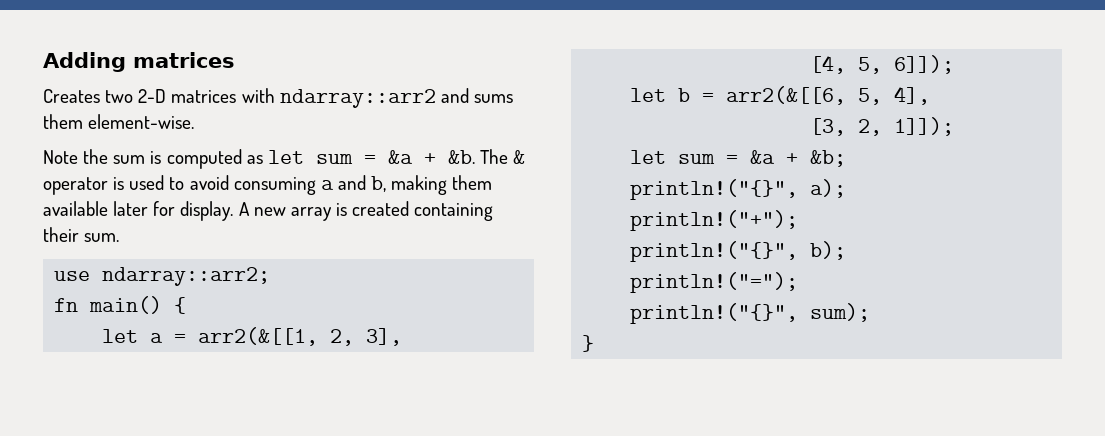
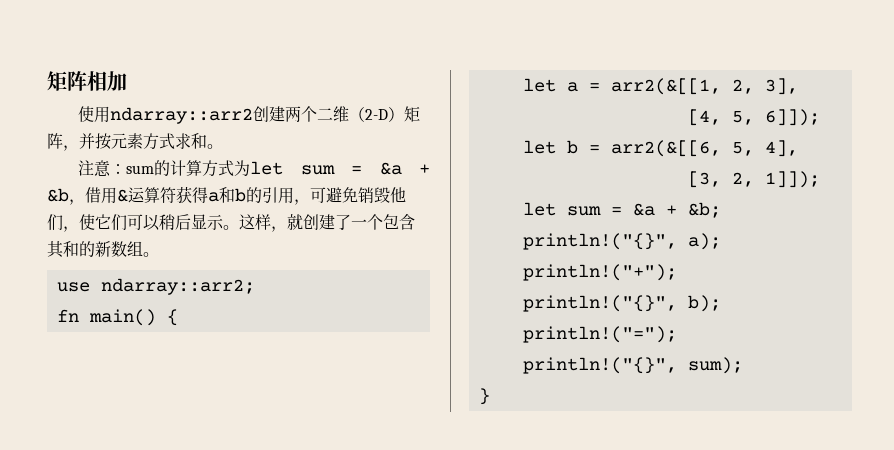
- Adding matrices
- Creates two 2-D matrices with ndarray::arr2 and sums them element-wise.
- Note the sum is computed as let sum = &a + &b. The & operator is used to avoid consuming a and b, making them available later for display. A new array is created containing their sum.
+ 矩阵相加
+ 使用ndarray::arr2创建两个二维（2-D）矩阵，并按元素方式求和。
+ 注意：sum的计算方式为let sum = &a + &b，借用&运算符获得a和b的引用，可避免销毁他们，使它们可以稍后显示。这样，就创建了一个包含其和的新数组。

